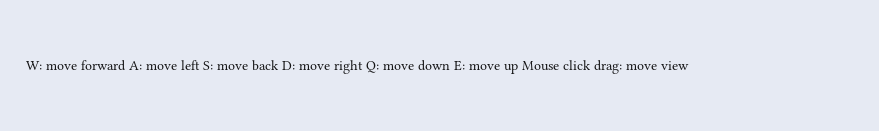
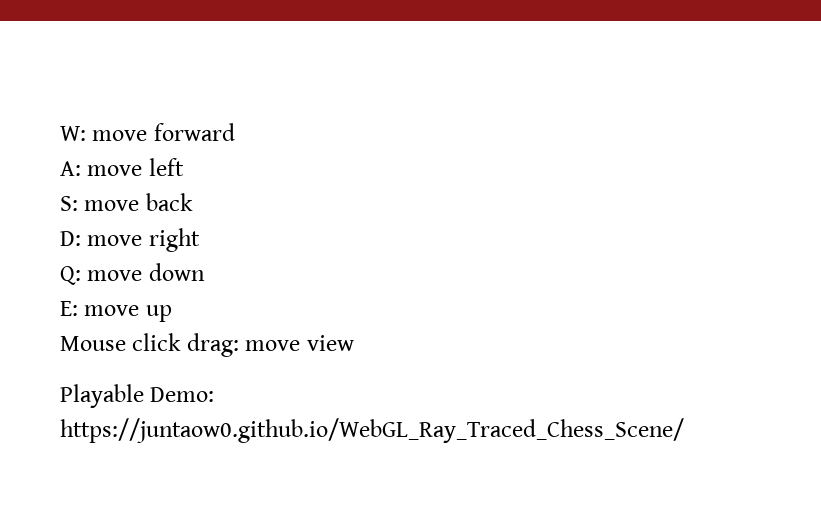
- W: move forward A: move left S: move back D: move right Q: move down E: move up Mouse click drag: move view
+ W: move forward
+ A: move left
+ S: move back
+ D: move right
+ Q: move down
+ E: move up
+ Mouse click drag: move view
+ Playable Demo: https://juntaow0.github.io/WebGL_Ray_Traced_Chess_Scene/

